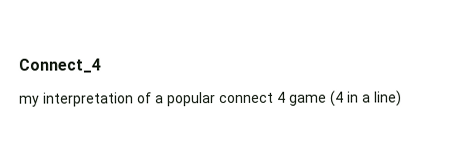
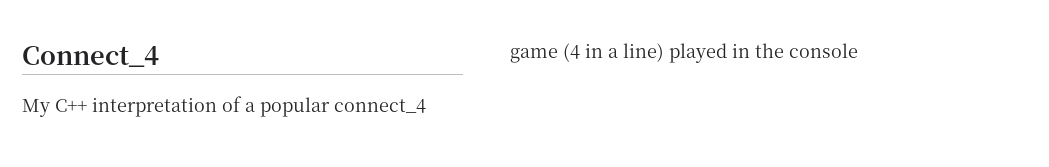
- my interpretation of a popular connect 4 game (4 in a line)
+ My C++ interpretation of a popular connect_4 game (4 in a line) played in the console

